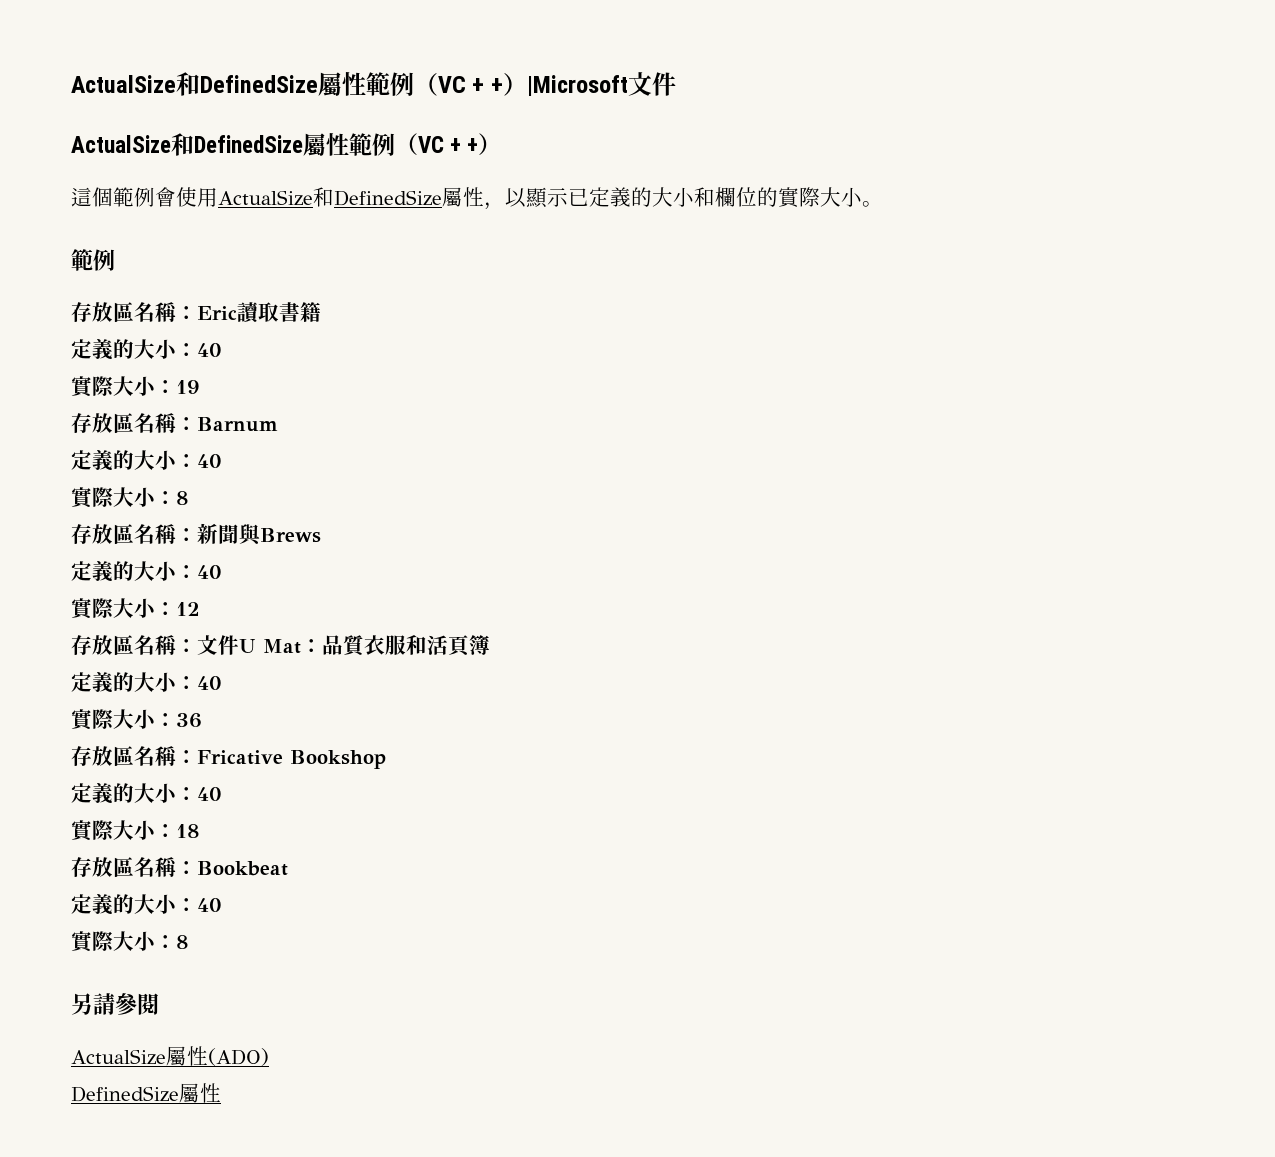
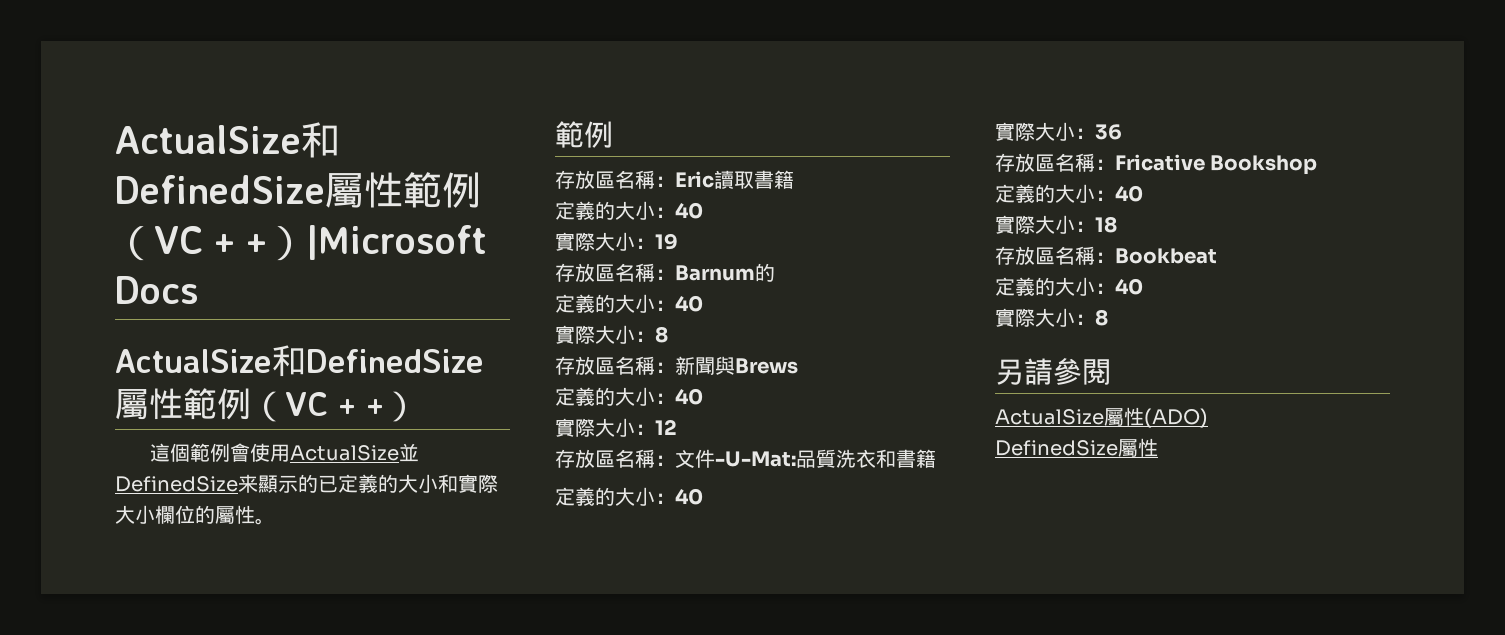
- ActualSize和DefinedSize屬性範例（VC + +）|Microsoft文件
+ ActualSize和DefinedSize屬性範例（VC + +）|Microsoft Docs
- 這個範例會使用ActualSize和DefinedSize屬性，以顯示已定義的大小和欄位的實際大小。
+ 這個範例會使用ActualSize並DefinedSize来顯示的已定義的大小和實際大小欄位的屬性。
- 存放區名稱：Barnum
+ 存放區名稱：Barnum的
- 存放區名稱：文件U Mat：品質衣服和活頁簿
+ 存放區名稱：文件-U-Mat:品質洗衣和書籍

